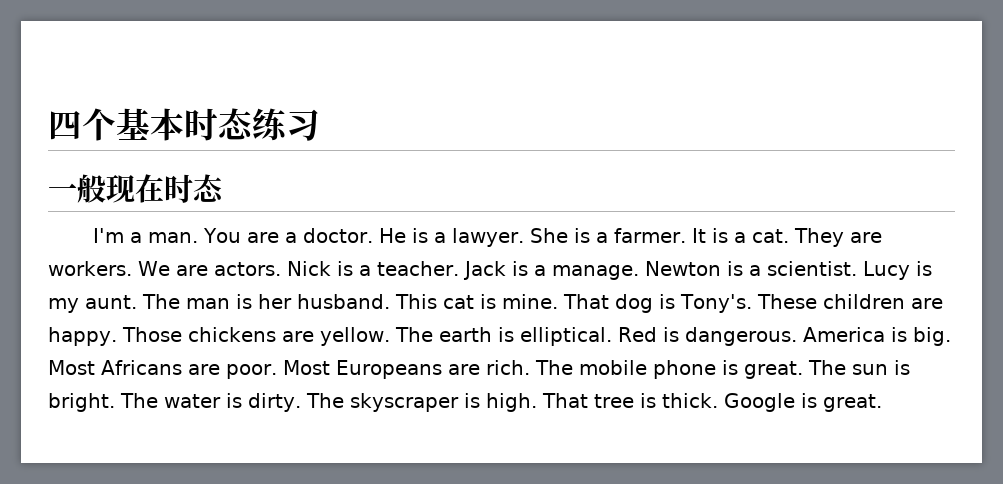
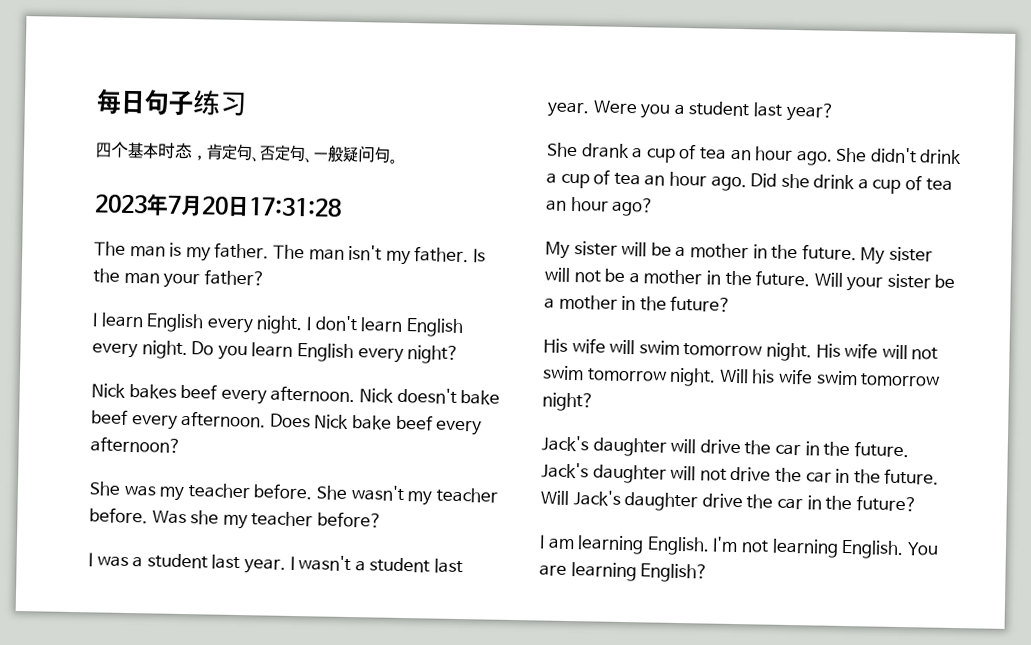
- 四个基本时态练习
- 一般现在时态
- I'm a man. You are a doctor. He is a lawyer. She is a farmer. It is a cat. They are workers. We are actors. Nick is a teacher. Jack is a manage. Newton is a scientist. Lucy is my aunt. The man is her husband. This cat is mine. That dog is Tony's. These children are happy. Those chickens are yellow. The earth is elliptical. Red is dangerous. America is big. Most Africans are poor. Most Europeans are rich. The mobile phone is great. The sun is bright. The water is dirty. The skyscraper is high. That tree is thick. Google is great.
+ 每日句子练习
+ 四个基本时态，肯定句、否定句、一般疑问句。
+ 2023年7月20日17:31:28
+ The man is my father. The man isn't my father. Is the man your father?
+ I learn English every night. I don't learn English every night. Do you learn English every night?
+ Nick bakes beef every afternoon. Nick doesn't bake beef every afternoon. Does Nick bake beef every afternoon?
+ She was my teacher before. She wasn't my teacher before. Was she my teacher before?
+ I was a student last year. I wasn't a student last year. Were you a student last year?
+ She drank a cup of tea an hour ago. She didn't drink a cup of tea an hour ago. Did she drink a cup of tea an hour ago?
+ My sister will be a mother in the future. My sister will not be a mother in the future. Will your sister be a mother in the future?
+ His wife will swim tomorrow night. His wife will not swim tomorrow night. Will his wife swim tomorrow night?
+ Jack's daughter will drive the car in the future. Jack's daughter will not drive the car in the future. Will Jack's daughter drive the car in the future?
+ I am learning English. I'm not learning English. You are learning English?

